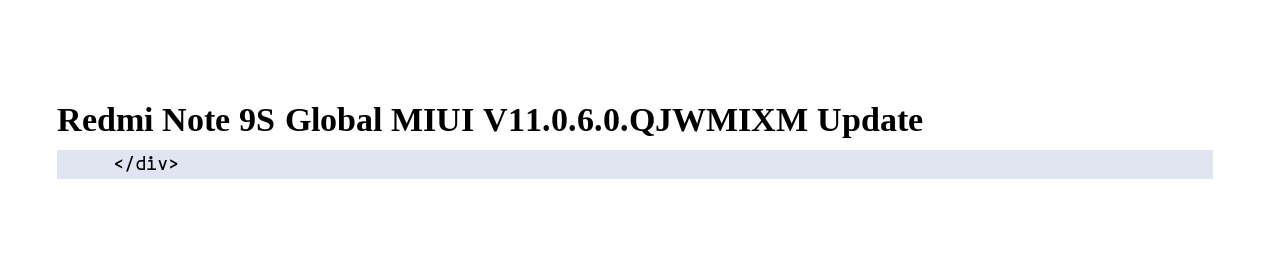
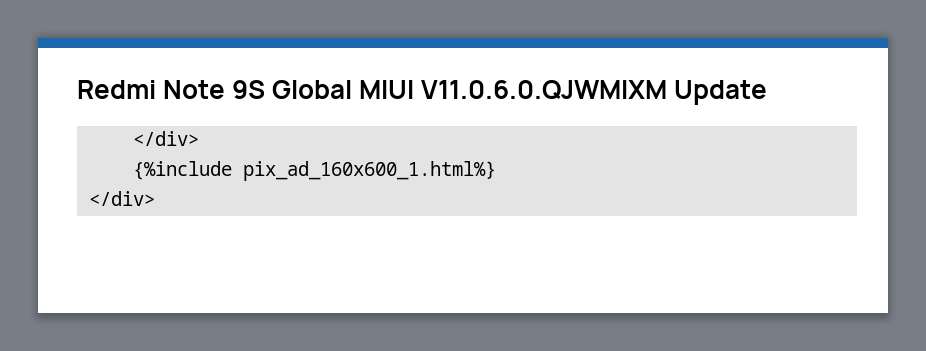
+ {%include pix_ad_160x600_1.html%}
+ </div>

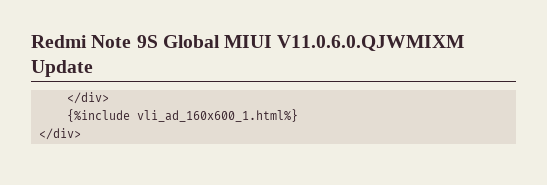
- {%include pix_ad_160x600_1.html%}
+ {%include vli_ad_160x600_1.html%}

